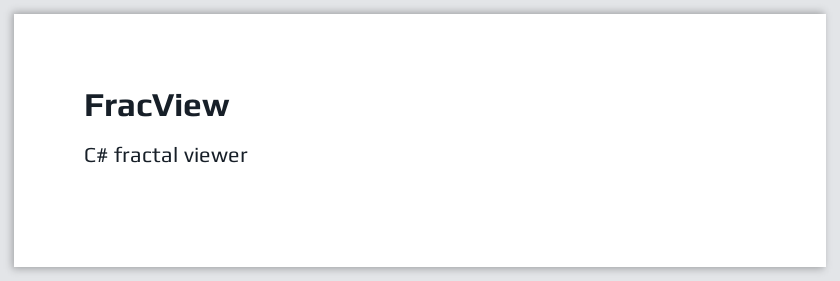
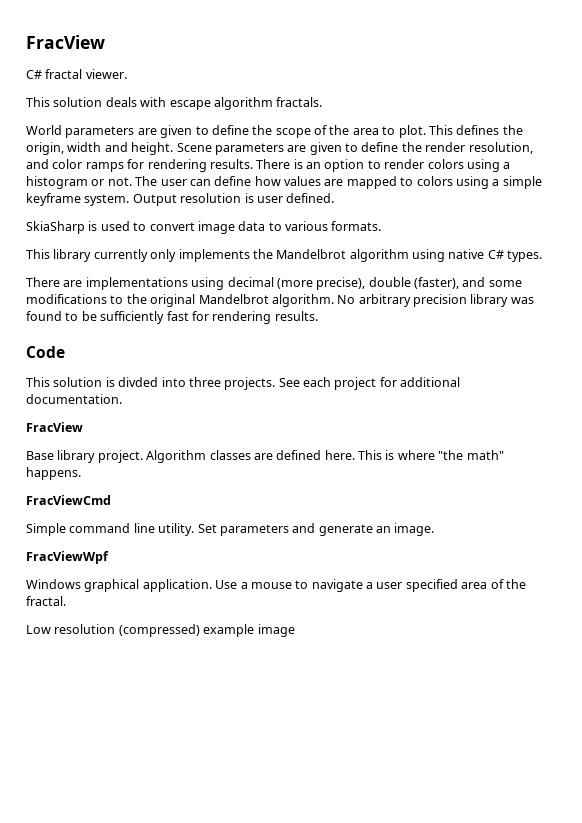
- C# fractal viewer
+ C# fractal viewer.
+ This solution deals with escape algorithm fractals.
+ World parameters are given to define the scope of the area to plot. This defines the origin, width and height. Scene parameters are given to define the render resolution, and color ramps for rendering results. There is an option to render colors using a histogram or not. The user can define how values are mapped to colors using a simple keyframe system. Output resolution is user defined.
+ SkiaSharp is used to convert image data to various formats.
+ This library currently only implements the Mandelbrot algorithm using native C# types.
+ There are implementations using decimal (more precise), double (faster), and some modifications to the original Mandelbrot algorithm. No arbitrary precision library was found to be sufficiently fast for rendering results.
+ Code
+ This solution is divded into three projects. See each project for additional documentation.
+ FracView
+ Base library project. Algorithm classes are defined here. This is where "the math" happens.
+ FracViewCmd
+ Simple command line utility. Set parameters and generate an image.
+ FracViewWpf
+ Windows graphical application. Use a mouse to navigate a user specified area of the fractal.
+ Low resolution (compressed) example image

